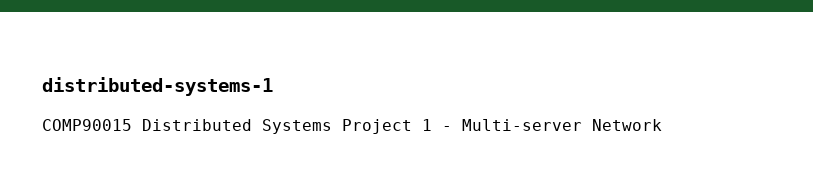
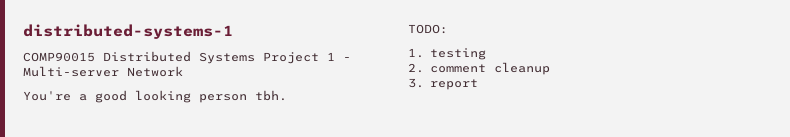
+ You're a good looking person tbh.
+ TODO:
+ 1. testing
+ 2. comment cleanup
+ 3. report

